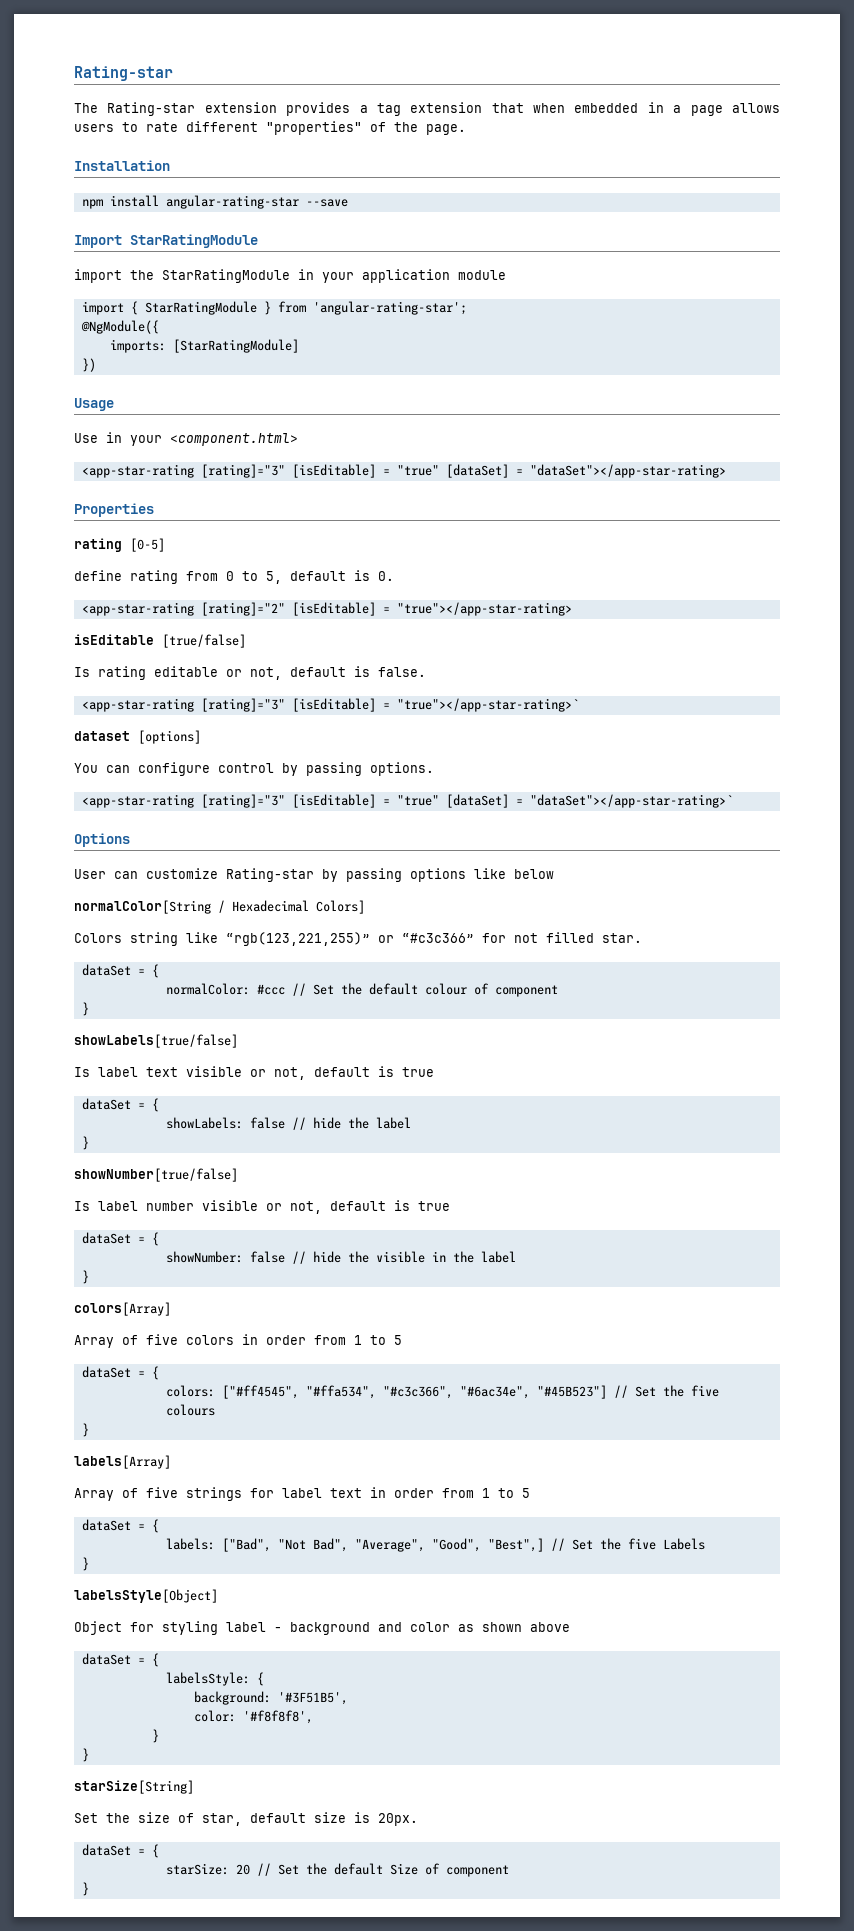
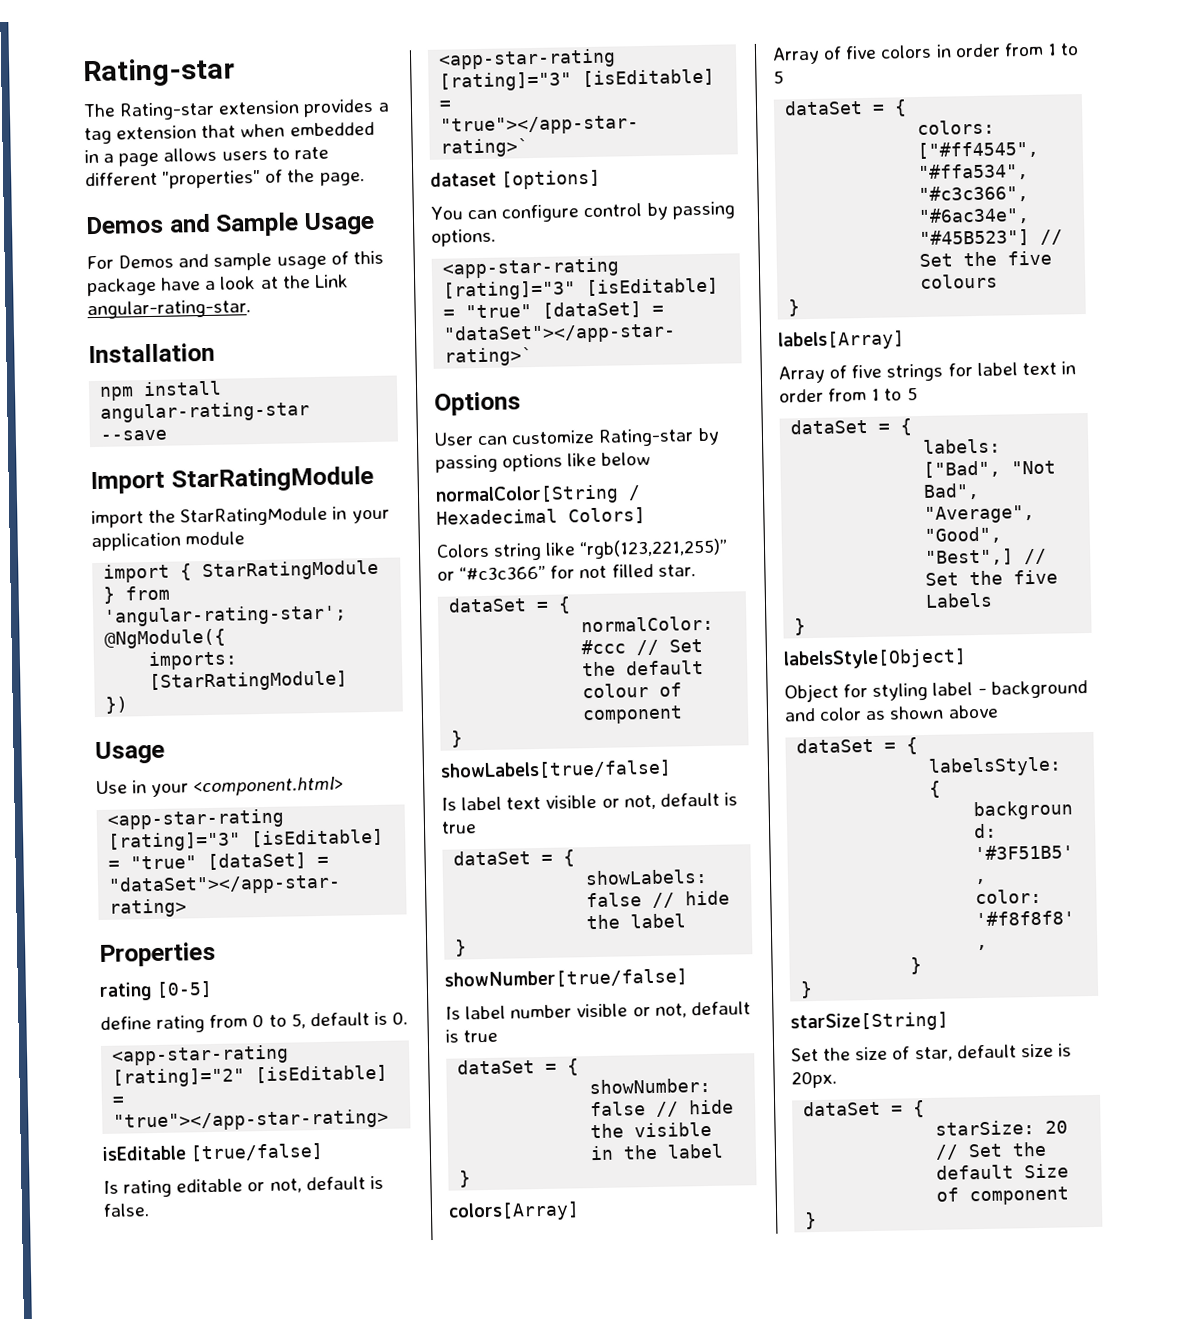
+ Demos and Sample Usage
+ For Demos and sample usage of this package have a look at the Link angular-rating-star.

